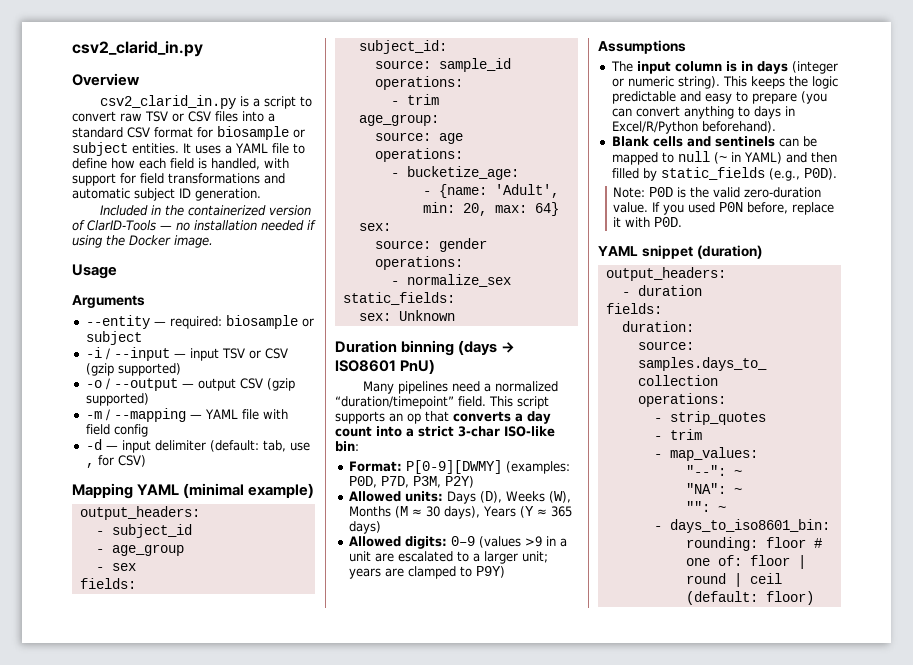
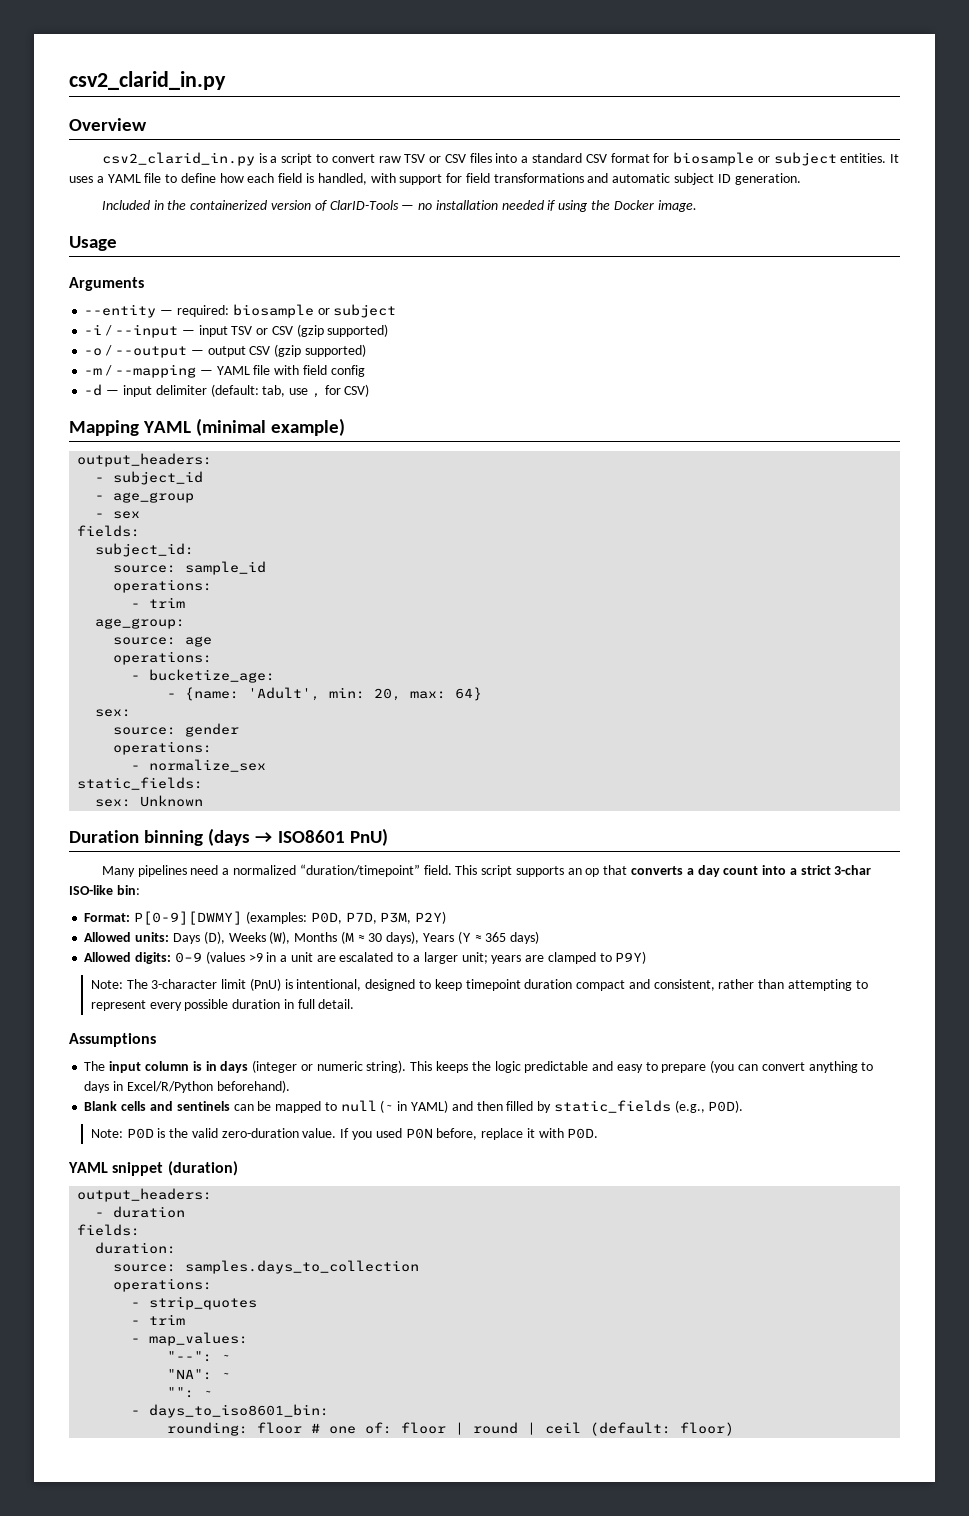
+ Note: The 3-character limit (PnU) is intentional, designed to keep timepoint duration compact and consistent, rather than attempting to represent every possible duration in full detail.

